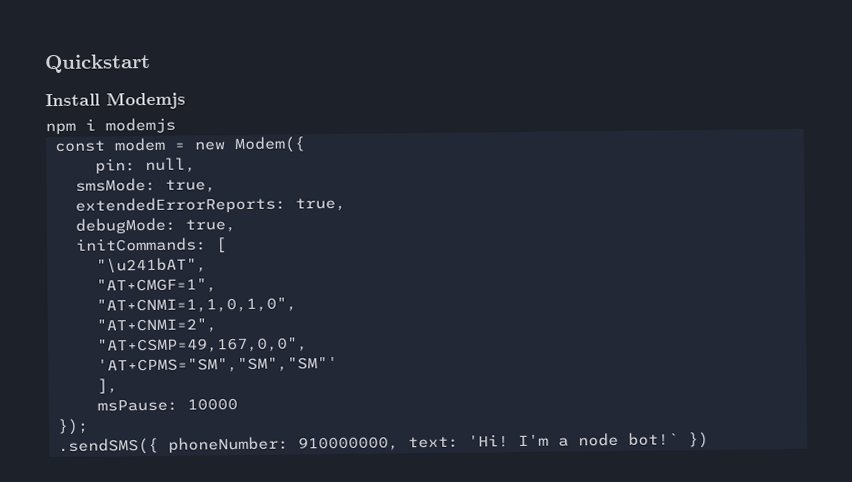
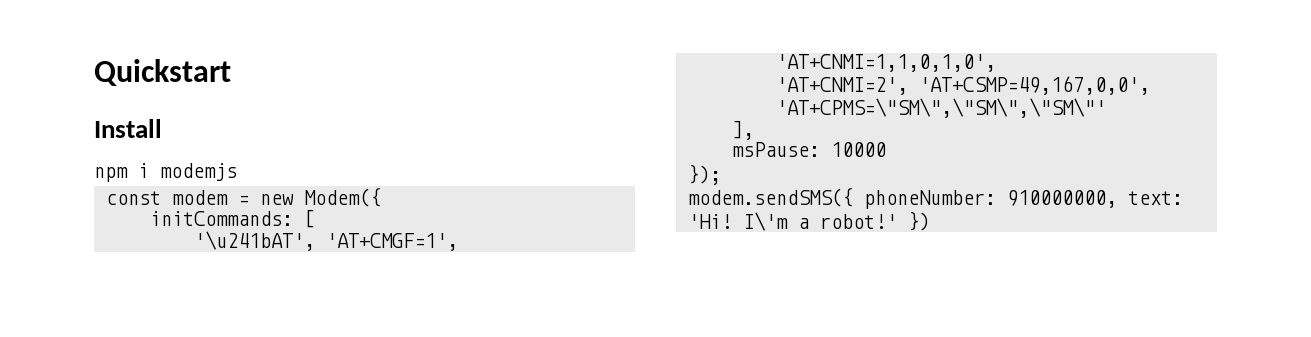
- Install Modemjs
+ Install
- pin: null,
- smsMode: true,
- extendedErrorReports: true,
- debugMode: true,
  initCommands: [
- "\u241bAT",
- "AT+CMGF=1",
- "AT+CNMI=1,1,0,1,0",
- "AT+CNMI=2",
- "AT+CSMP=49,167,0,0",
- 'AT+CPMS="SM","SM","SM"'
+ '\u241bAT', 'AT+CMGF=1', 'AT+CNMI=1,1,0,1,0',
+ 'AT+CNMI=2', 'AT+CSMP=49,167,0,0', 'AT+CPMS=\"SM\",\"SM\",\"SM\"'
- .sendSMS({ phoneNumber: 910000000, text: 'Hi!
+ modem.sendSMS({ phoneNumber: 910000000, text: 'Hi!
- I'm a node bot!` })
+ I\'m a robot!' })

